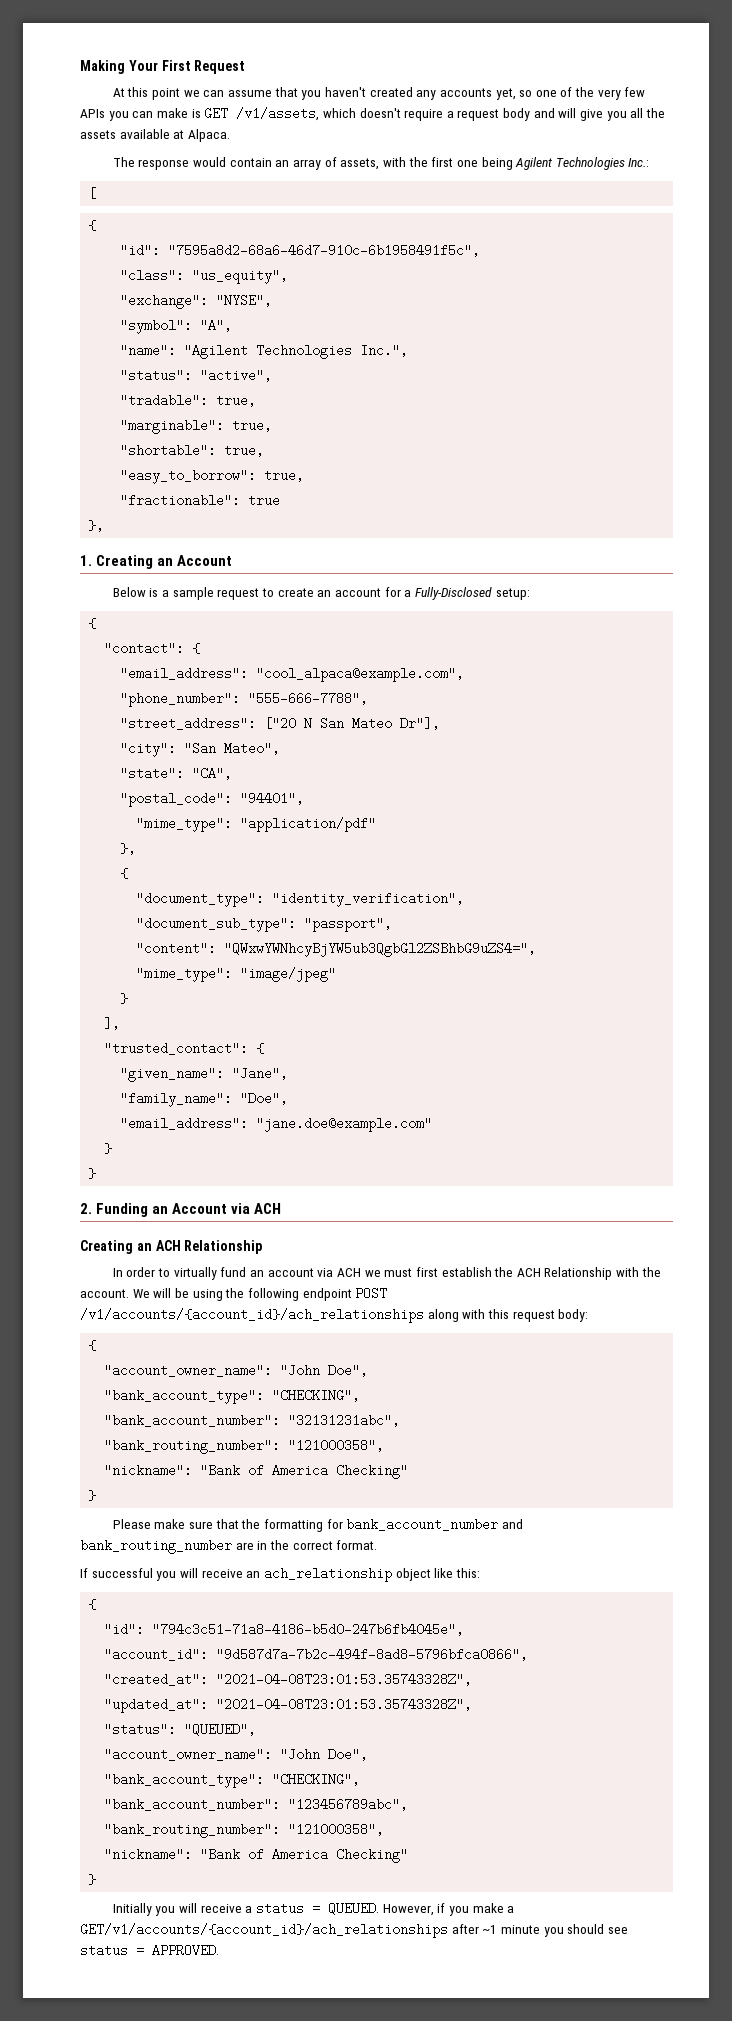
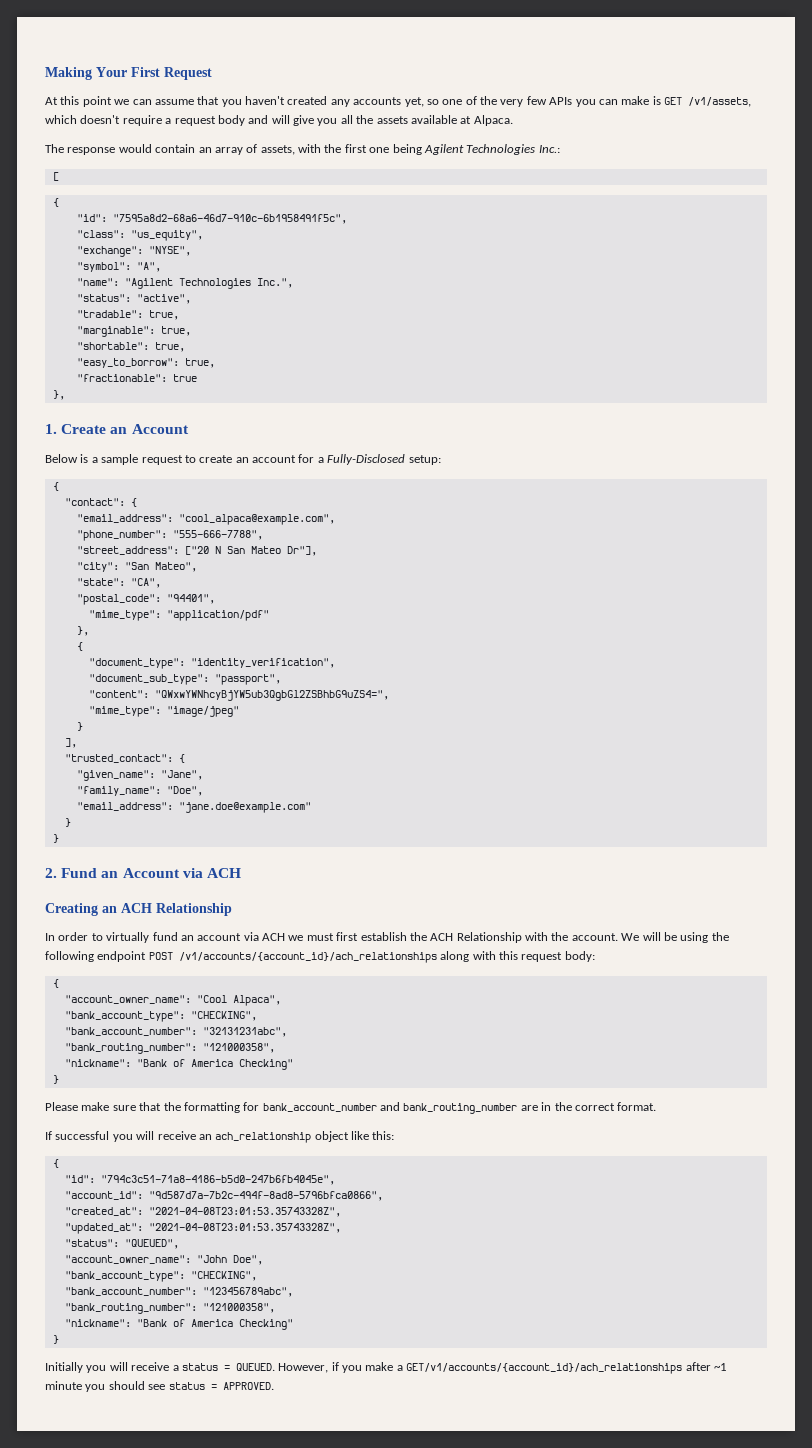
- 1. Creating an Account
+ 1. Create an Account
- 2. Funding an Account via ACH
+ 2. Fund an Account via ACH
  We will be using the following endpoint POST /v1/accounts/{account_id}/ach_relationships along with this request body:
  {
- "account_owner_name": "John Doe",
+ "account_owner_name": "Cool Alpaca",

